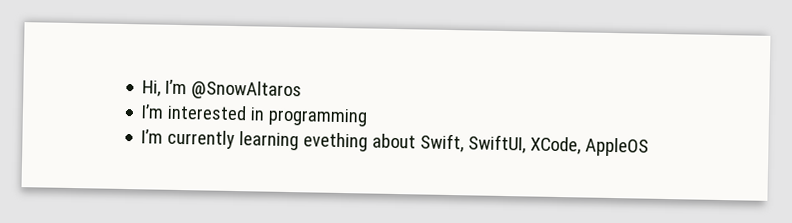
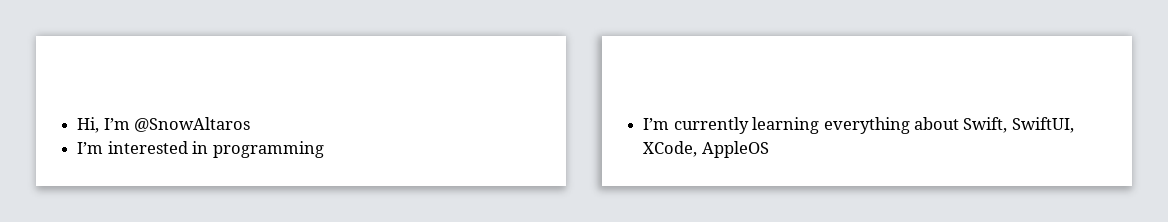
- I’m currently learning evething about Swift, SwiftUI, XCode, AppleOS
+ I’m currently learning everything about Swift, SwiftUI, XCode, AppleOS

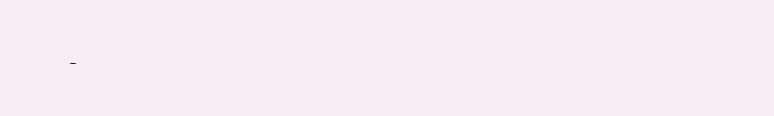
- Hi, I’m @SnowAltaros
- I’m interested in programming
- I’m currently learning everything about Swift, SwiftUI, XCode, AppleOS
+ -

